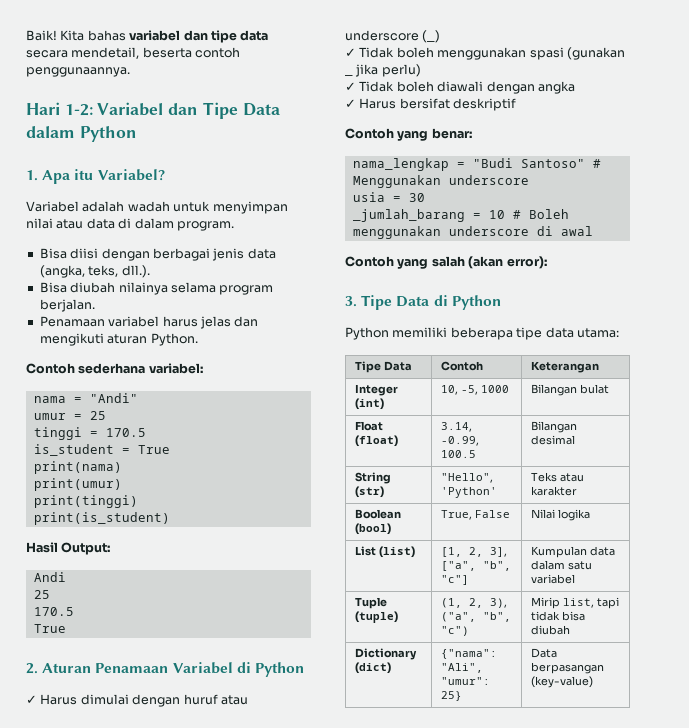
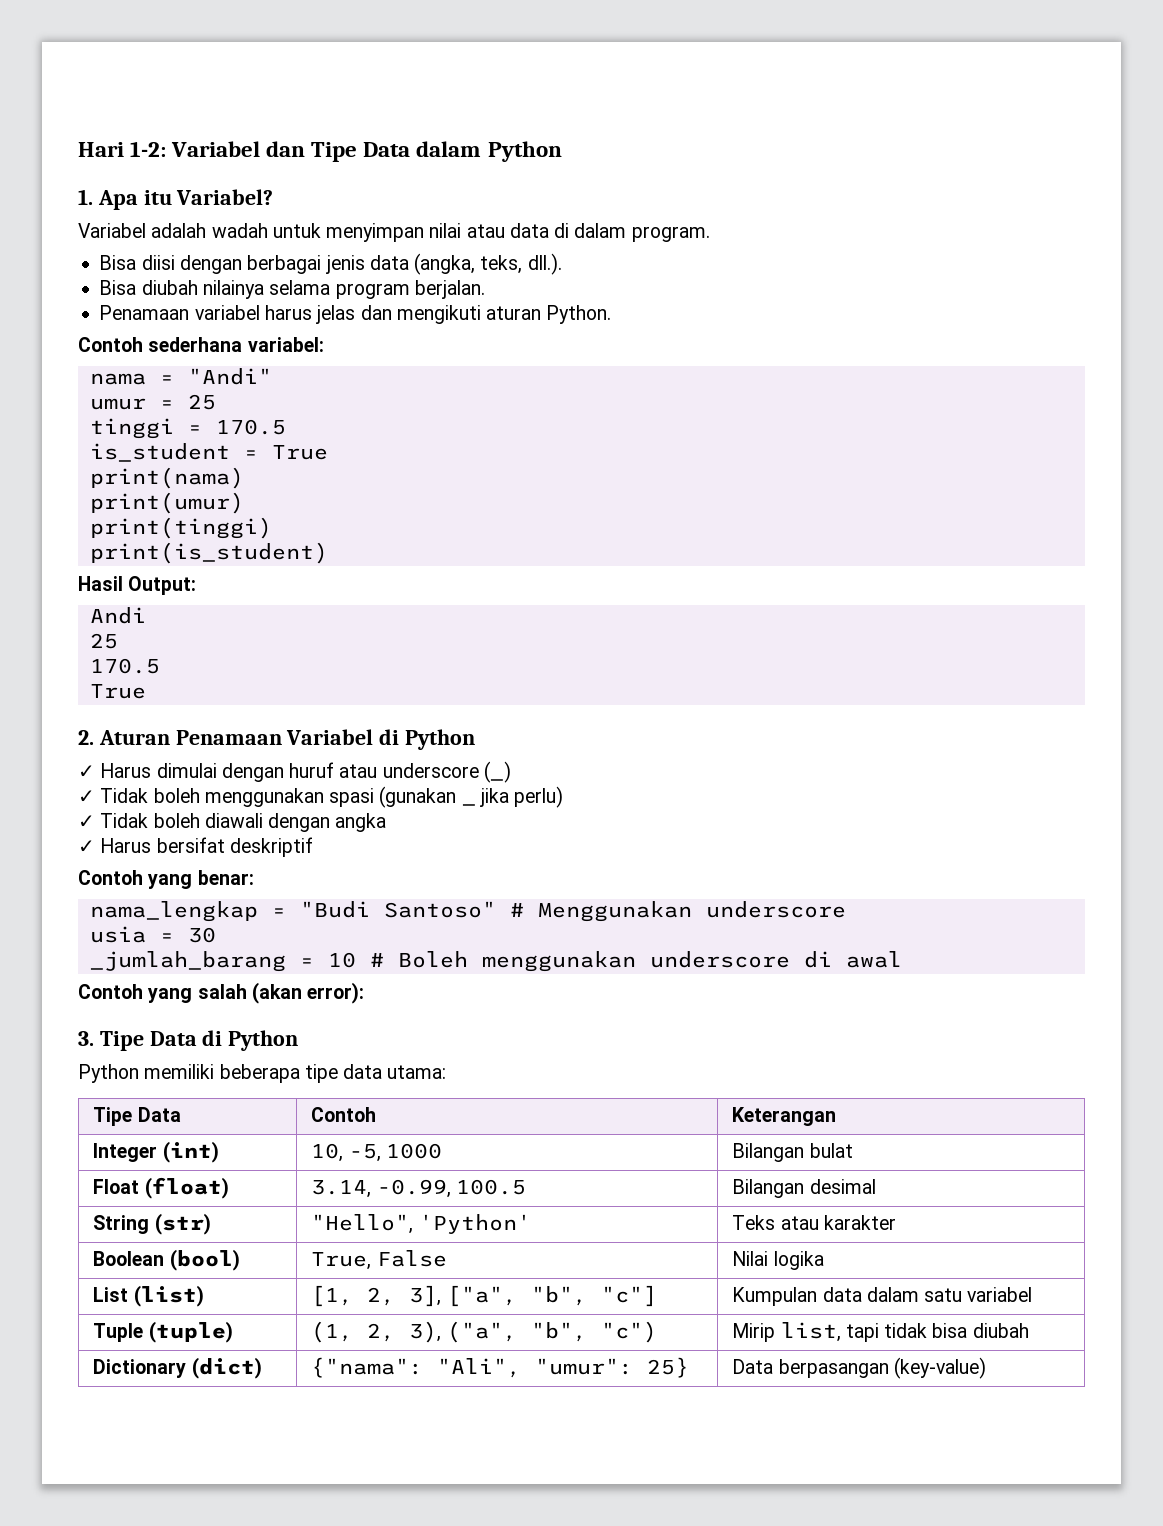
- Baik! Kita bahas variabel dan tipe data secara mendetail, beserta contoh penggunaannya.

